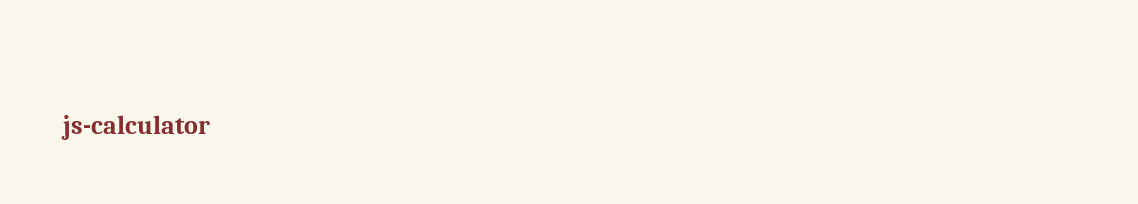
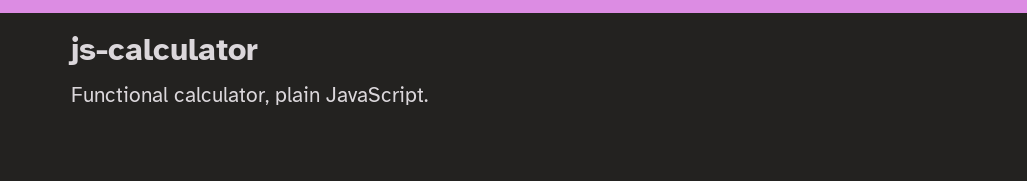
+ Functional calculator, plain JavaScript.

